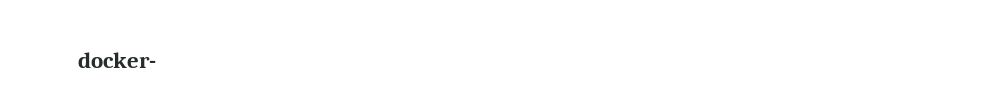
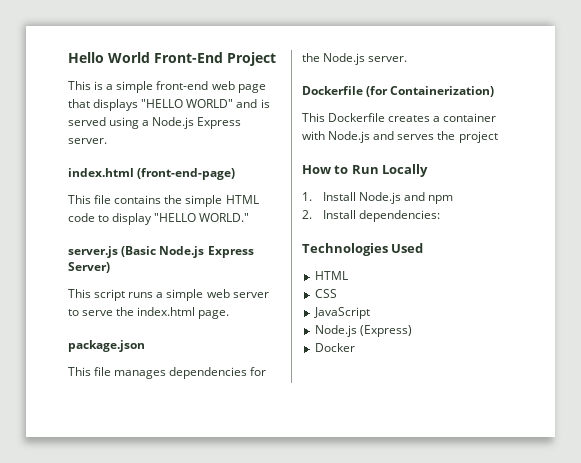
- docker-
+ Hello World Front-End Project
+ This is a simple front-end web page that displays "HELLO WORLD" and is served using a Node.js Express server.
+ index.html (front-end-page)
+ This file contains the simple HTML code to display "HELLO WORLD."
+ server.js (Basic Node.js Express Server)
+ This script runs a simple web server to serve the index.html page.
+ package.json
+ This file manages dependencies for the Node.js server.
+ Dockerfile (for Containerization)
+ This Dockerfile creates a container with Node.js and serves the project
+ How to Run Locally
+ 1. Install Node.js and npm
+ 2. Install dependencies:
+ Technologies Used
+ HTML
+ CSS
+ JavaScript
+ Node.js (Express)
+ Docker

